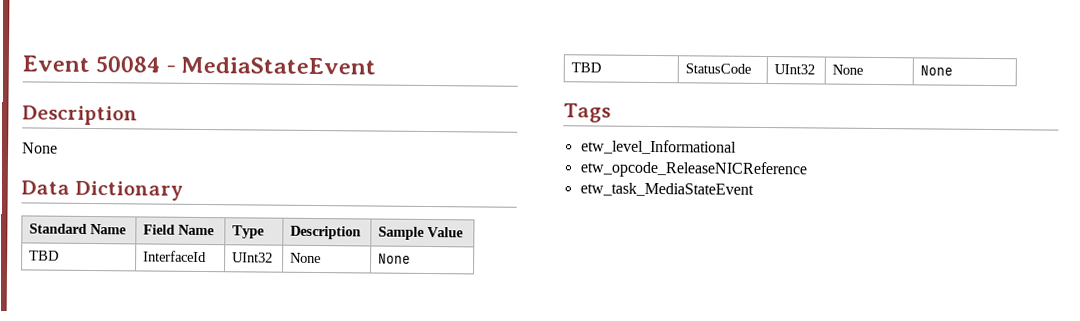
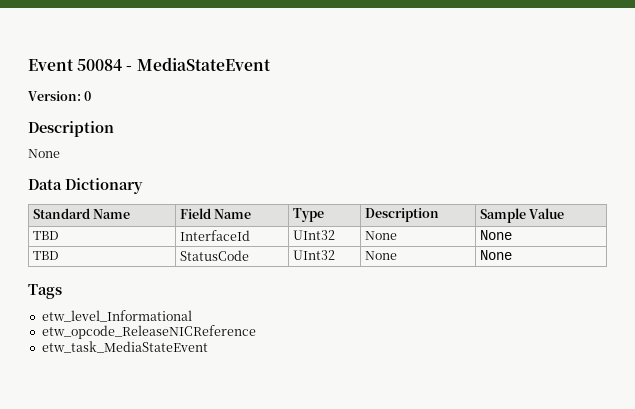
+ Version: 0

